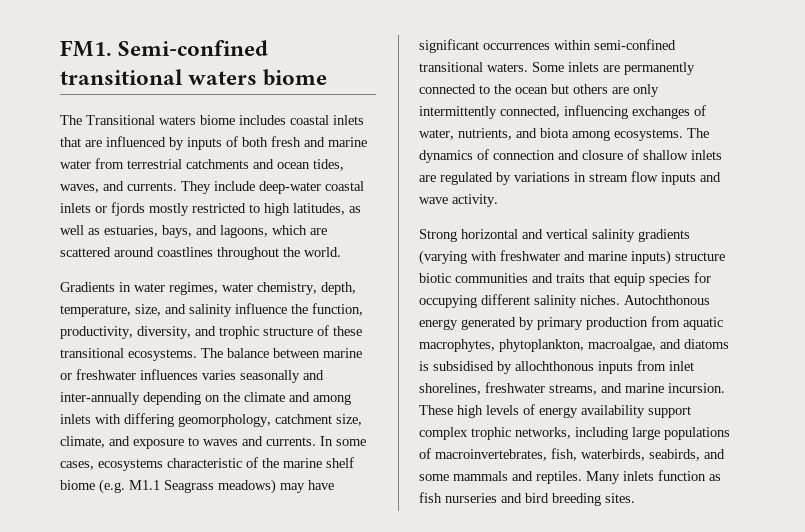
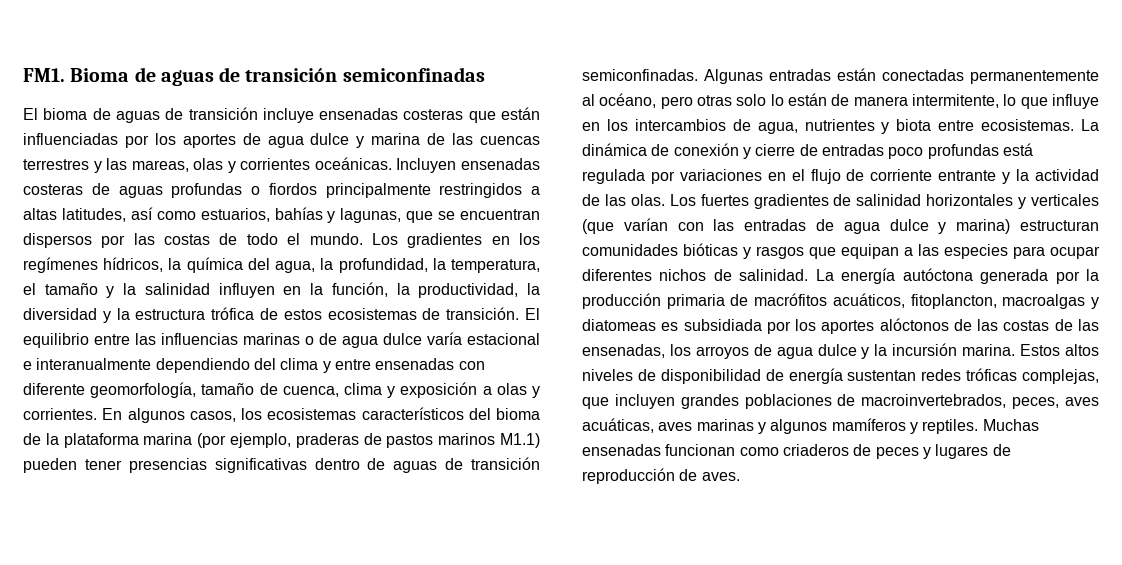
- FM1. Semi-confined transitional waters biome
- The Transitional waters biome includes coastal inlets that are influenced by inputs of both fresh and marine water from terrestrial catchments and ocean tides, waves, and currents. They include deep-water coastal inlets or fjords mostly restricted to high latitudes, as well as estuaries, bays, and lagoons, which are scattered around coastlines throughout the world.
- Gradients in water regimes, water chemistry, depth, temperature, size, and salinity influence the function, productivity, diversity, and trophic structure of these transitional ecosystems. The balance between marine or freshwater influences varies seasonally and inter-annually depending on the climate and among inlets with differing geomorphology, catchment size, climate, and exposure to waves and currents. In some cases, ecosystems characteristic of the marine shelf biome (e.g. M1.1 Seagrass meadows) may have significant occurrences within semi-confined transitional waters. Some inlets are permanently connected to the ocean but others are only intermittently connected, influencing exchanges of water, nutrients, and biota among ecosystems. The dynamics of connection and closure of shallow inlets are regulated by variations in stream flow inputs and wave activity.
- Strong horizontal and vertical salinity gradients (varying with freshwater and marine inputs) structure biotic communities and traits that equip species for occupying different salinity niches. Autochthonous energy generated by primary production from aquatic macrophytes, phytoplankton, macroalgae, and diatoms is subsidised by allochthonous inputs from inlet shorelines, freshwater streams, and marine incursion. These high levels of energy availability support complex trophic networks, including large populations of macroinvertebrates, fish, waterbirds, seabirds, and some mammals and reptiles. Many inlets function as fish nurseries and bird breeding sites.
+ FM1. Bioma de aguas de transición semiconfinadas
+ El bioma de aguas de transición incluye ensenadas costeras que están influenciadas por los aportes de agua dulce y marina de las cuencas terrestres y las mareas, olas y corrientes oceánicas. Incluyen ensenadas costeras de aguas profundas o fiordos principalmente restringidos a altas latitudes, así como estuarios, bahías y lagunas, que se encuentran dispersos por las costas de todo el mundo. Los gradientes en los regímenes hídricos, la química del agua, la profundidad, la temperatura, el tamaño y la salinidad influyen en la función, la productividad, la diversidad y la estructura trófica de estos ecosistemas de transición. El equilibrio entre las influencias marinas o de agua dulce varía estacional e interanualmente dependiendo del clima y entre ensenadas con diferente geomorfología, tamaño de cuenca, clima y exposición a olas y corrientes. En algunos casos, los ecosistemas característicos del bioma de la plataforma marina (por ejemplo, praderas de pastos marinos M1.1) pueden tener presencias significativas dentro de aguas de transición semiconfinadas. Algunas entradas están conectadas permanentemente al océano, pero otras solo lo están de manera intermitente, lo que influye en los intercambios de agua, nutrientes y biota entre ecosistemas. La dinámica de conexión y cierre de entradas poco profundas está regulada por variaciones en el flujo de corriente entrante y la actividad de las olas. Los fuertes gradientes de salinidad horizontales y verticales (que varían con las entradas de agua dulce y marina) estructuran comunidades bióticas y rasgos que equipan a las especies para ocupar diferentes nichos de salinidad. La energía autóctona generada por la producción primaria de macrófitos acuáticos, fitoplancton, macroalgas y diatomeas es subsidiada por los aportes alóctonos de las costas de las ensenadas, los arroyos de agua dulce y la incursión marina. Estos altos niveles de disponibilidad de energía sustentan redes tróficas complejas, que incluyen grandes poblaciones de macroinvertebrados, peces, aves acuáticas, aves marinas y algunos mamíferos y reptiles. Muchas ensenadas funcionan como criaderos de peces y lugares de reproducción de aves.

